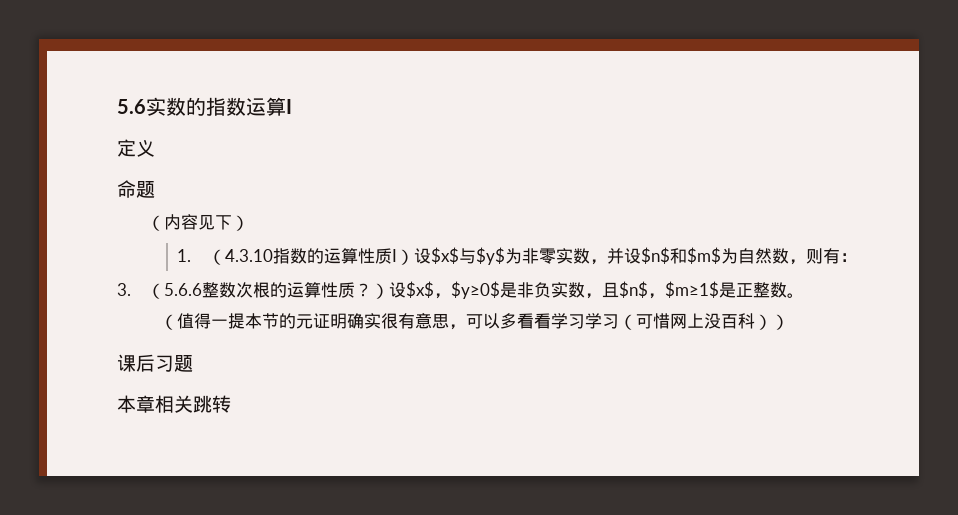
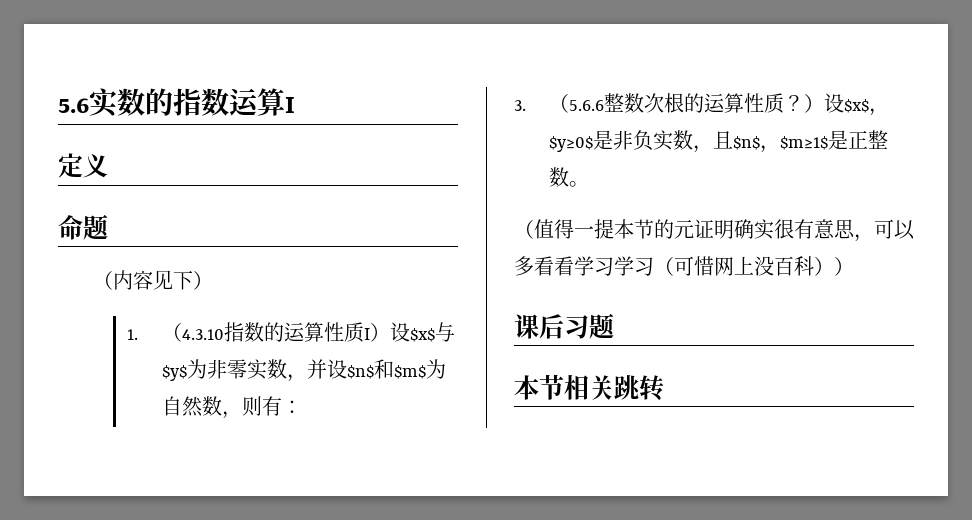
- 本章相关跳转
+ 本节相关跳转

